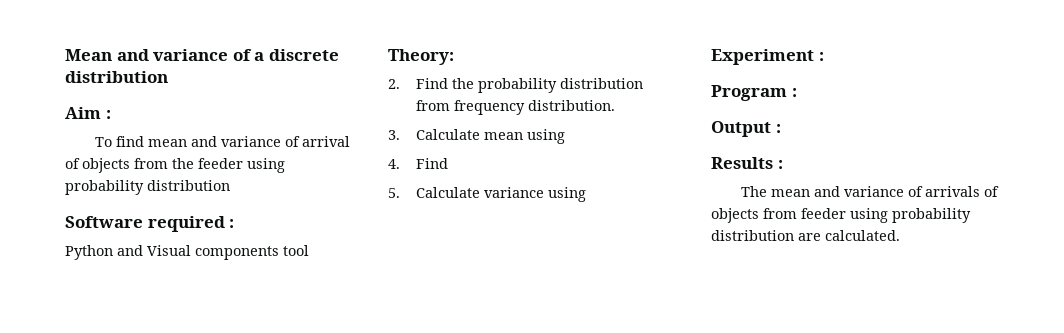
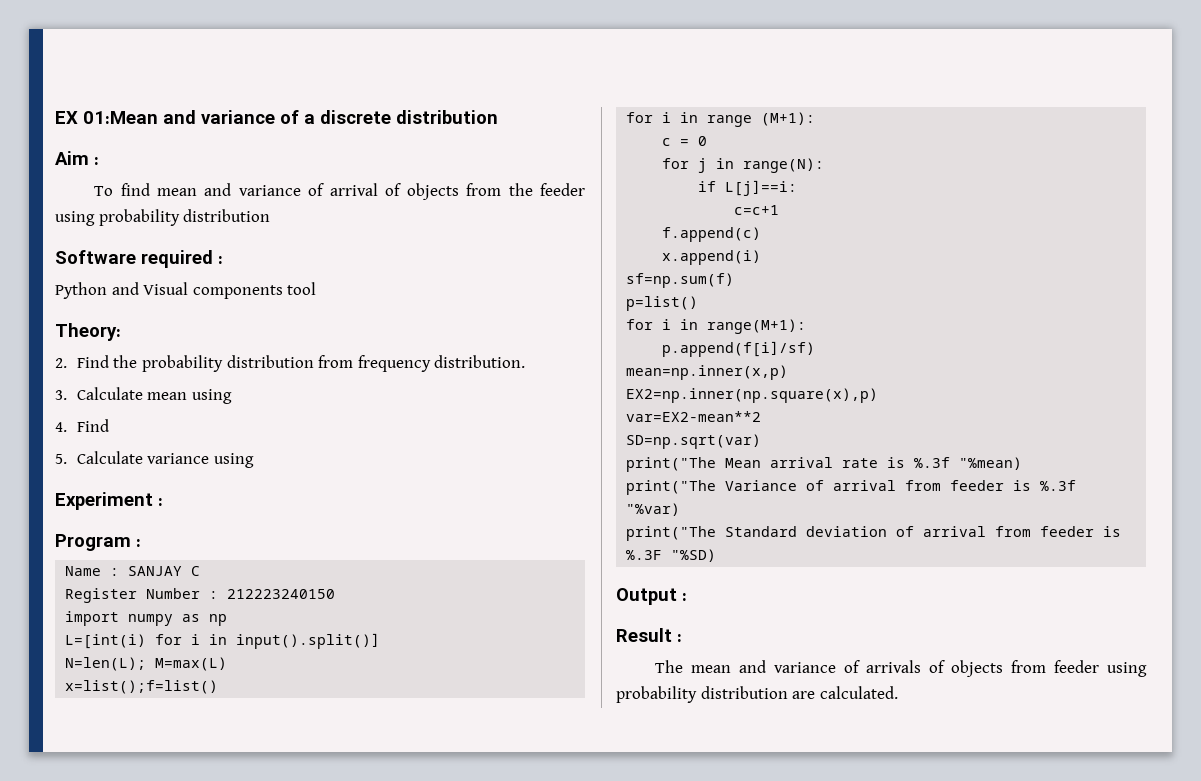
- Mean and variance of a discrete distribution
+ EX 01:Mean and variance of a discrete distribution
+ Name : SANJAY C
+ Register Number : 212223240150
+ import numpy as np
+ L=[int(i) for i in input().split()]
+ N=len(L); M=max(L)
+ x=list();f=list()
+ for i in range (M+1):
+ c = 0
+ for j in range(N):
+ if L[j]==i:
+ c=c+1
+ f.append(c)
+ x.append(i)
+ sf=np.sum(f)
+ p=list()
+ for i in range(M+1):
+ p.append(f[i]/sf)
+ mean=np.inner(x,p)
+ EX2=np.inner(np.square(x),p)
+ var=EX2-mean**2
+ SD=np.sqrt(var)
+ print("The Mean arrival rate is %.3f "%mean)
+ print("The Variance of arrival from feeder is %.3f "%var)
+ print("The Standard deviation of arrival from feeder is %.3F "%SD)
- Results :
+ Result :

